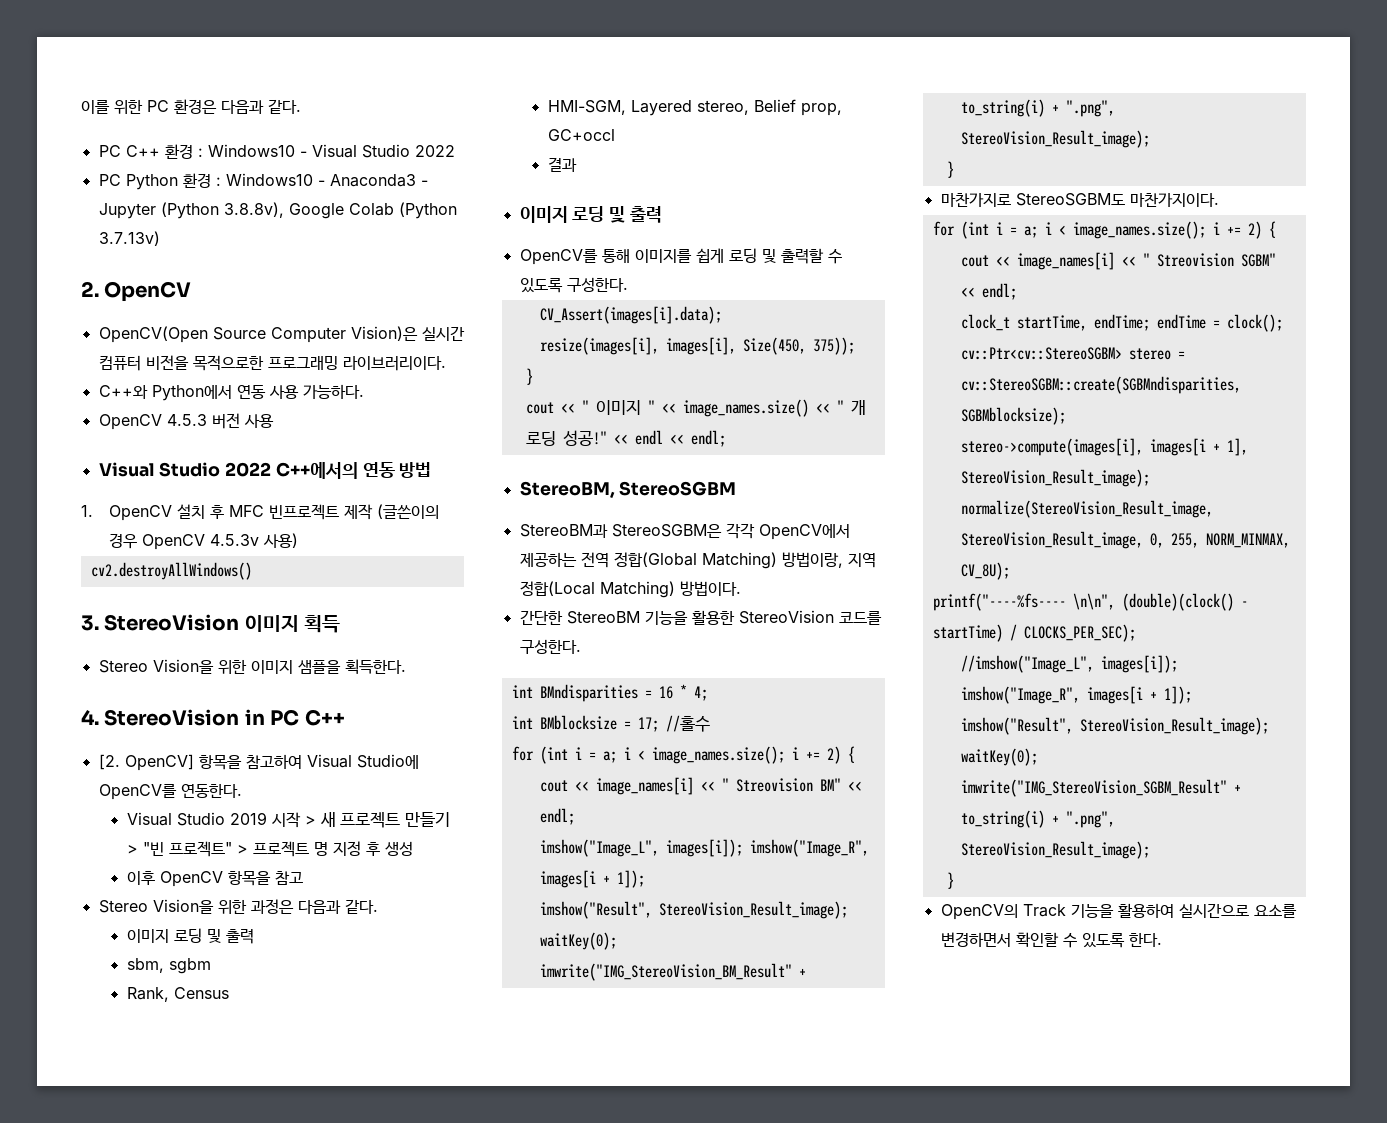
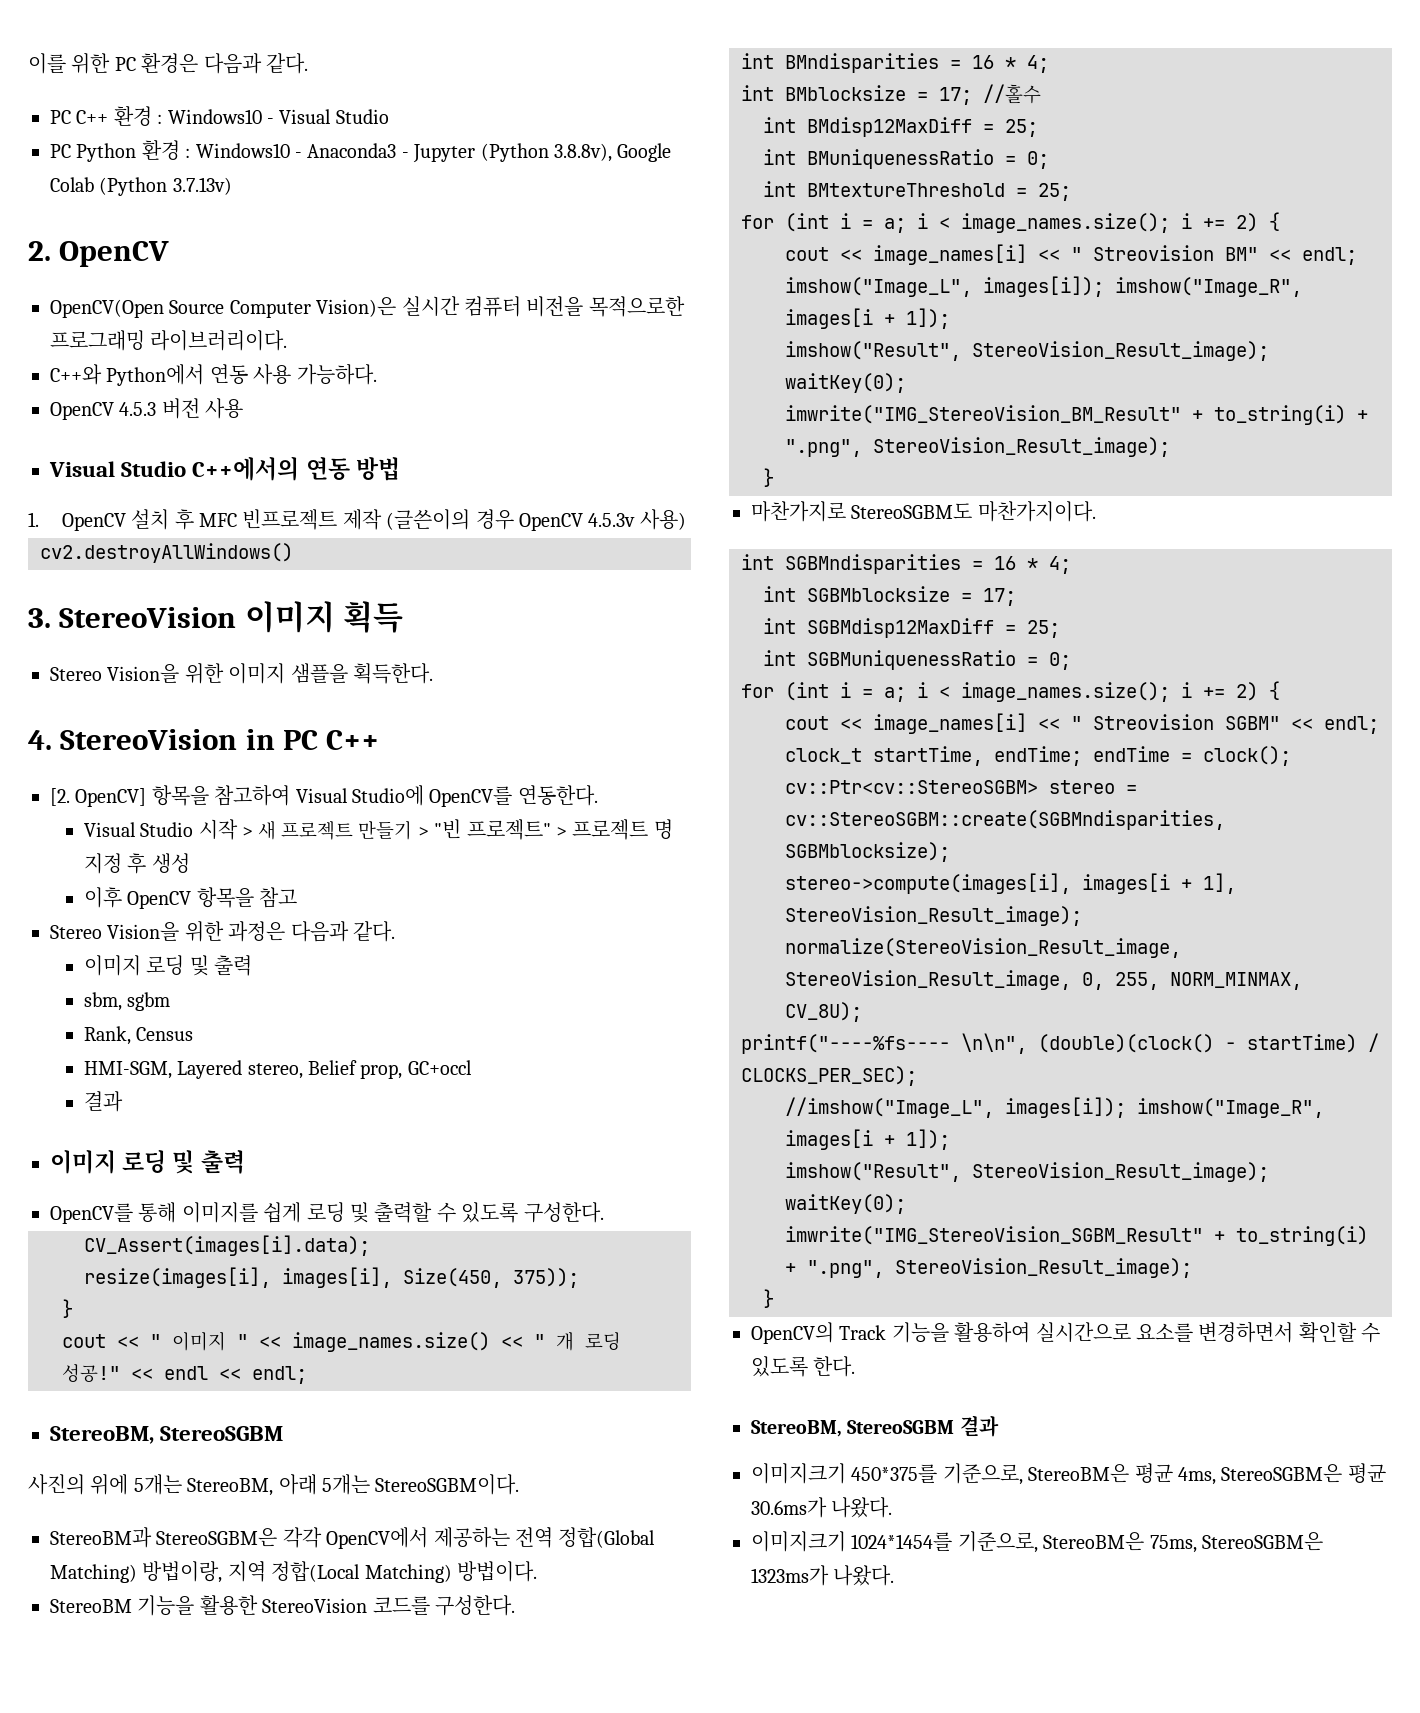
- PC C++ 환경 : Windows10 - Visual Studio 2022
+ PC C++ 환경 : Windows10 - Visual Studio
- Visual Studio 2022 C++에서의 연동 방법
+ Visual Studio C++에서의 연동 방법
- Visual Studio 2019 시작 > 새 프로젝트 만들기 > "빈 프로젝트" > 프로젝트 명 지정 후 생성
+ Visual Studio 시작 > 새 프로젝트 만들기 > "빈 프로젝트" > 프로젝트 명 지정 후 생성
+ 사진의 위에 5개는 StereoBM, 아래 5개는 StereoSGBM이다.
- 간단한 StereoBM 기능을 활용한 StereoVision 코드를 구성한다.
+ StereoBM 기능을 활용한 StereoVision 코드를 구성한다.
+ int BMdisp12MaxDiff = 25;
+ int BMuniquenessRatio = 0;
+ int BMtextureThreshold = 25;
+ int SGBMndisparities = 16 * 4;
+ int SGBMblocksize = 17;
+ int SGBMdisp12MaxDiff = 25;
+ int SGBMuniquenessRatio = 0;
+ StereoBM, StereoSGBM 결과
+ 이미지크기 450*375를 기준으로, StereoBM은 평균 4ms, StereoSGBM은 평균 30.6ms가 나왔다.
+ 이미지크기 1024*1454를 기준으로, StereoBM은 75ms, StereoSGBM은 1323ms가 나왔다.

